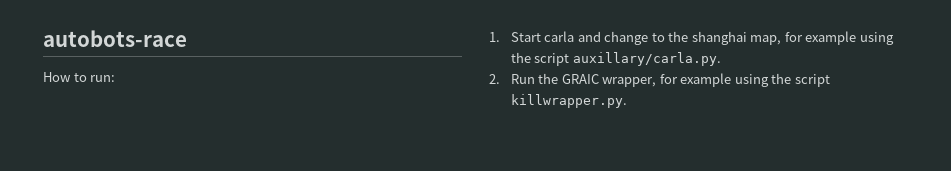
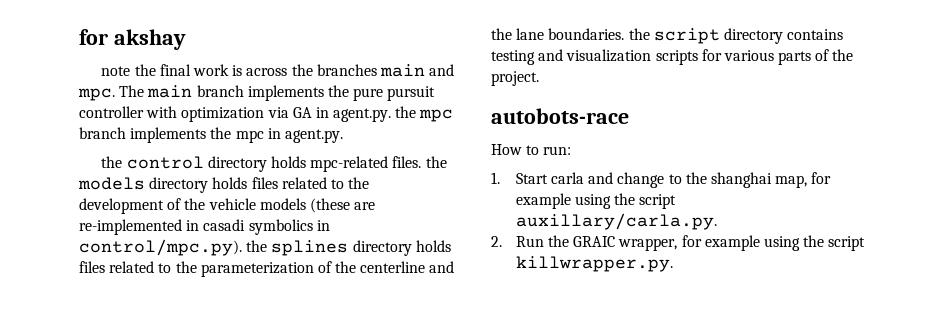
+ for akshay
+ note the final work is across the branches main and mpc. The main branch implements the pure pursuit controller with optimization via GA in agent.py. the mpc branch implements the mpc in agent.py.
+ the control directory holds mpc-related files. the models directory holds files related to the development of the vehicle models (these are re-implemented in casadi symbolics in control/mpc.py). the splines directory holds files related to the parameterization of the centerline and the lane boundaries. the script directory contains testing and visualization scripts for various parts of the project.

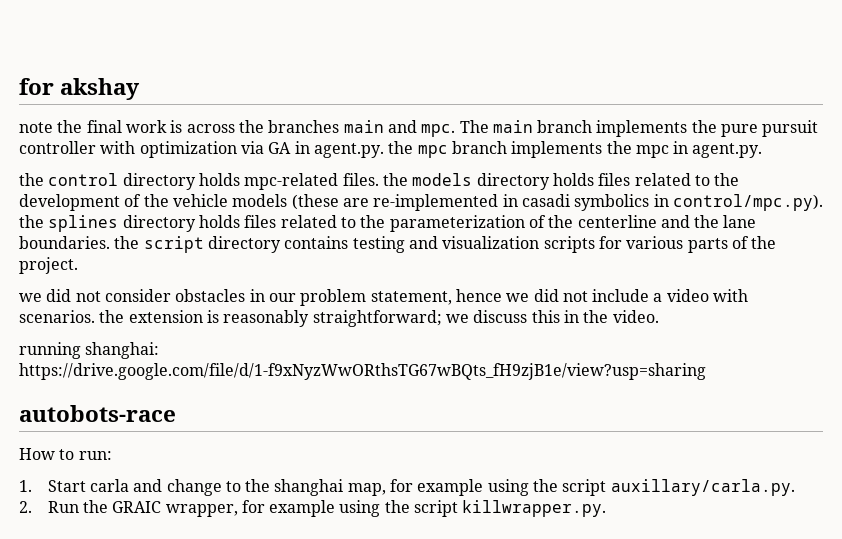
+ we did not consider obstacles in our problem statement, hence we did not include a video with scenarios. the extension is reasonably straightforward; we discuss this in the video.
+ running shanghai: https://drive.google.com/file/d/1-f9xNyzWwORthsTG67wBQts_fH9zjB1e/view?usp=sharing

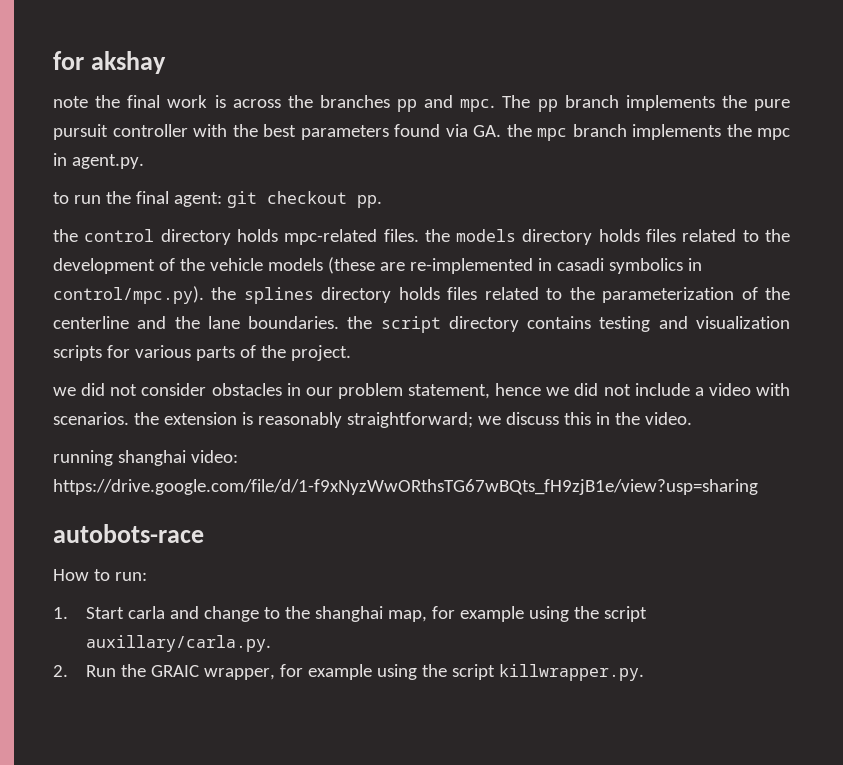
- note the final work is across the branches main and mpc.
+ note the final work is across the branches pp and mpc.
- The main branch implements the pure pursuit controller with optimization via GA in agent.py. the mpc branch implements the mpc in agent.py.
+ The pp branch implements the pure pursuit controller with the best parameters found via GA. the mpc branch implements the mpc in agent.py.
+ to run the final agent: git checkout pp.
- running shanghai: https://drive.google.com/file/d/1-f9xNyzWwORthsTG67wBQts_fH9zjB1e/view?usp=sharing
+ running shanghai video: https://drive.google.com/file/d/1-f9xNyzWwORthsTG67wBQts_fH9zjB1e/view?usp=sharing

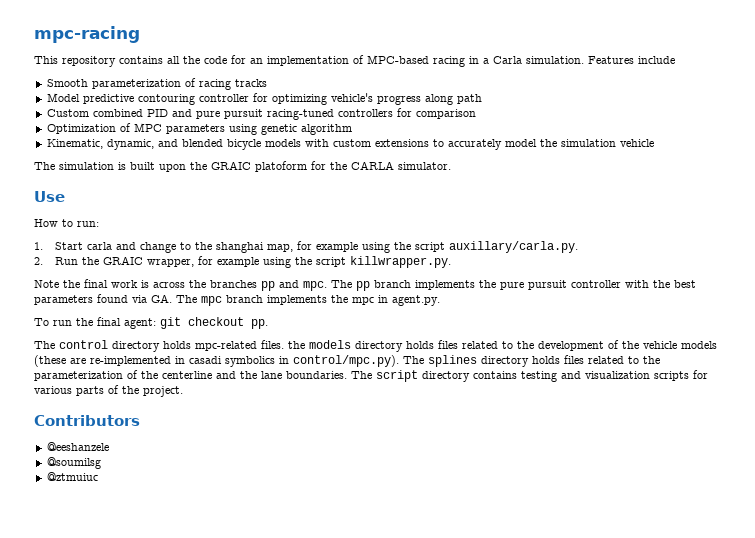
- for akshay
- note the final work is across the branches pp and mpc. The pp branch implements the pure pursuit controller with the best parameters found via GA. the mpc branch implements the mpc in agent.py.
- to run the final agent: git checkout pp.
- the control directory holds mpc-related files. the models directory holds files related to the development of the vehicle models (these are re-implemented in casadi symbolics in control/mpc.py). the splines directory holds files related to the parameterization of the centerline and the lane boundaries. the script directory contains testing and visualization scripts for various parts of the project.
- we did not consider obstacles in our problem statement, hence we did not include a video with scenarios. the extension is reasonably straightforward; we discuss this in the video.
- running shanghai video: https://drive.google.com/file/d/1-f9xNyzWwORthsTG67wBQts_fH9zjB1e/view?usp=sharing
- autobots-race
+ mpc-racing
+ This repository contains all the code for an implementation of MPC-based racing in a Carla simulation. Features include
+ Smooth parameterization of racing tracks
+ Model predictive contouring controller for optimizing vehicle's progress along path
+ Custom combined PID and pure pursuit racing-tuned controllers for comparison
+ Optimization of MPC parameters using genetic algorithm
+ Kinematic, dynamic, and blended bicycle models with custom extensions to accurately model the simulation vehicle
+ The simulation is built upon the GRAIC platoform for the CARLA simulator.
+ Use
+ Note the final work is across the branches pp and mpc. The pp branch implements the pure pursuit controller with the best parameters found via GA. The mpc branch implements the mpc in agent.py.
+ To run the final agent: git checkout pp.
+ The control directory holds mpc-related files. the models directory holds files related to the development of the vehicle models (these are re-implemented in casadi symbolics in control/mpc.py). The splines directory holds files related to the parameterization of the centerline and the lane boundaries. The script directory contains testing and visualization scripts for various parts of the project.
+ Contributors
+ @eeshanzele
+ @soumilsg
+ @ztmuiuc

